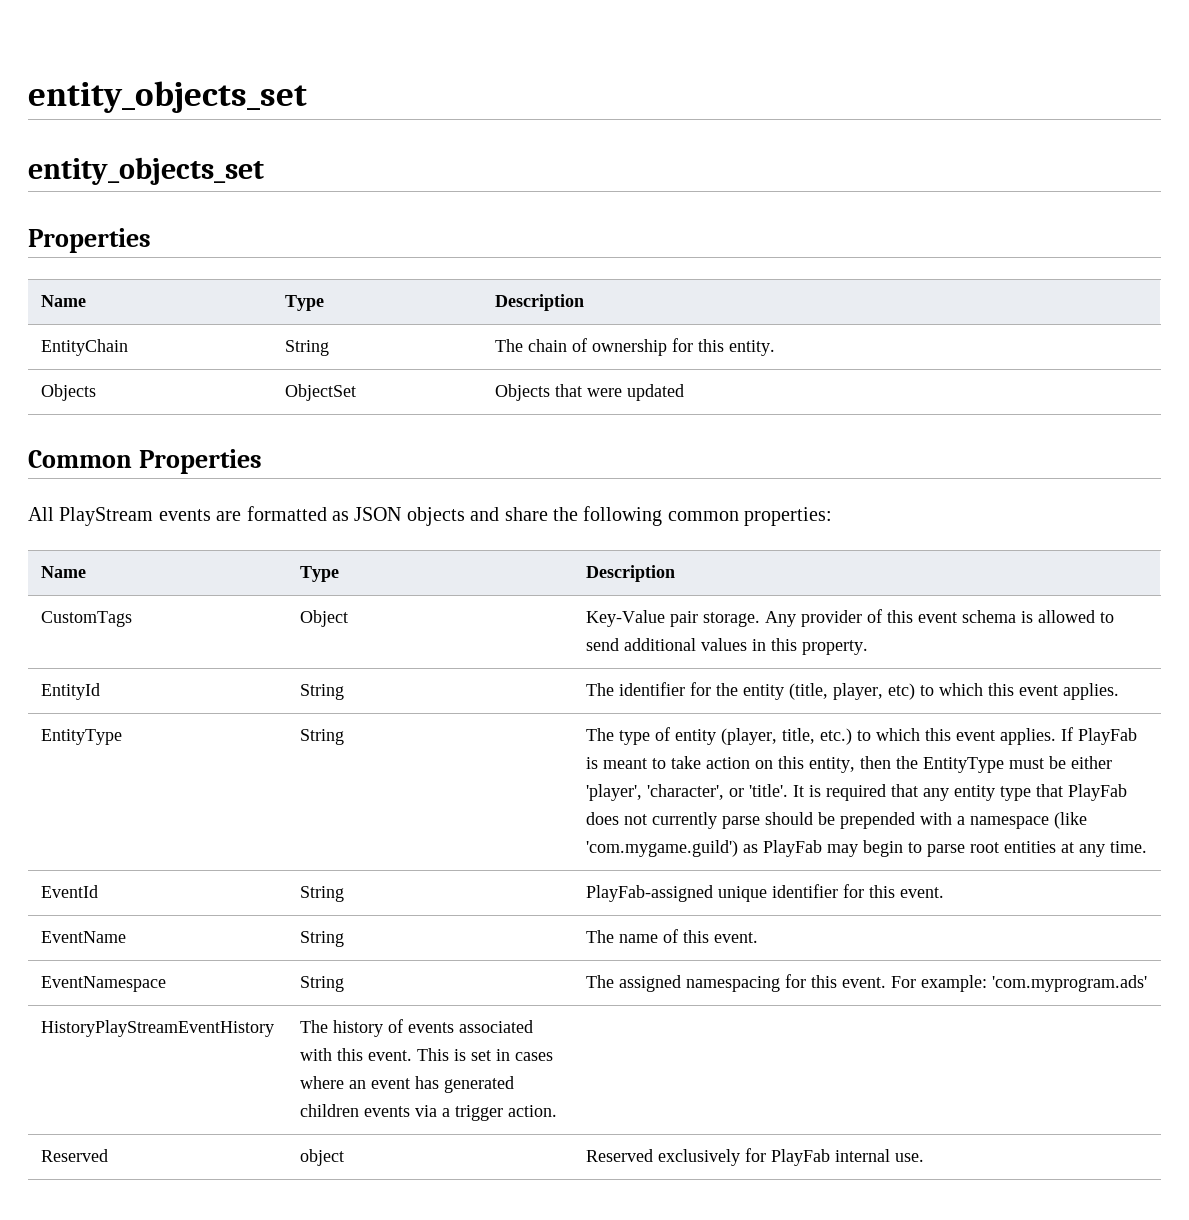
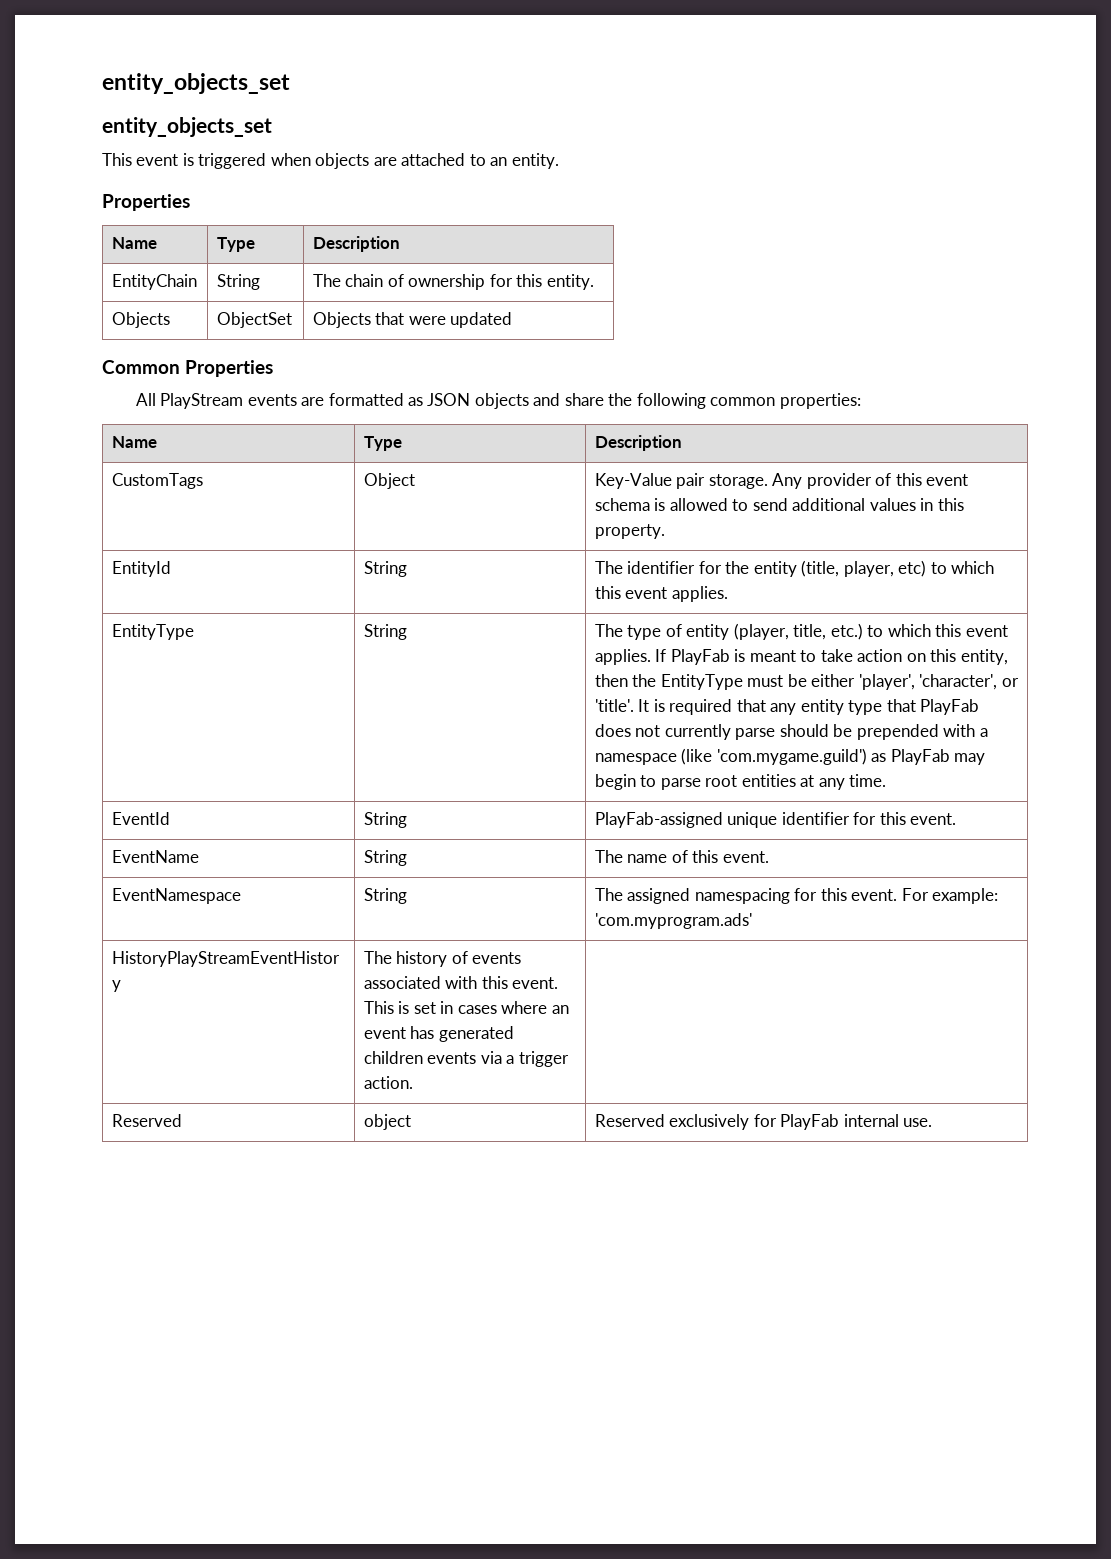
+ This event is triggered when objects are attached to an entity.

